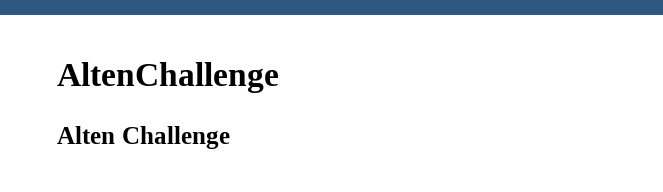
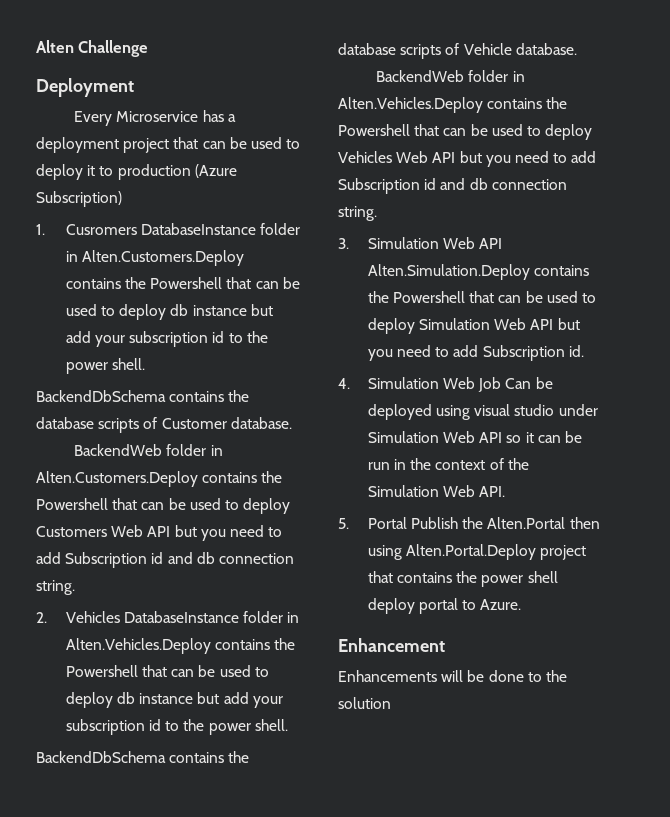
- AltenChallenge
+ Deployment
+ Every Microservice has a deployment project that can be used to deploy it to production (Azure Subscription)
+ 1. Cusromers DatabaseInstance folder in Alten.Customers.Deploy contains the Powershell that can be used to deploy db instance but add your subscription id to the power shell.
+ BackendDbSchema contains the database scripts of Customer database.
+ BackendWeb folder in Alten.Customers.Deploy contains the Powershell that can be used to deploy Customers Web API but you need to add Subscription id and db connection string.
+ 2. Vehicles DatabaseInstance folder in Alten.Vehicles.Deploy contains the Powershell that can be used to deploy db instance but add your subscription id to the power shell.
+ BackendDbSchema contains the database scripts of Vehicle database.
+ BackendWeb folder in Alten.Vehicles.Deploy contains the Powershell that can be used to deploy Vehicles Web API but you need to add Subscription id and db connection string.
+ 3. Simulation Web API Alten.Simulation.Deploy contains the Powershell that can be used to deploy Simulation Web API but you need to add Subscription id.
+ 4. Simulation Web Job Can be deployed using visual studio under Simulation Web API so it can be run in the context of the Simulation Web API.
+ 5. Portal Publish the Alten.Portal then using Alten.Portal.Deploy project that contains the power shell deploy portal to Azure.
+ Enhancement
+ Enhancements will be done to the solution

